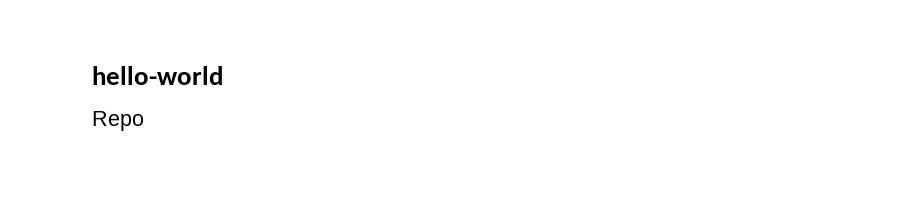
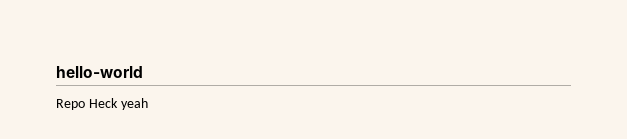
- Repo
+ Repo Heck yeah

